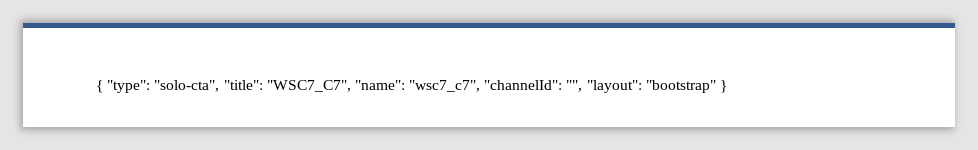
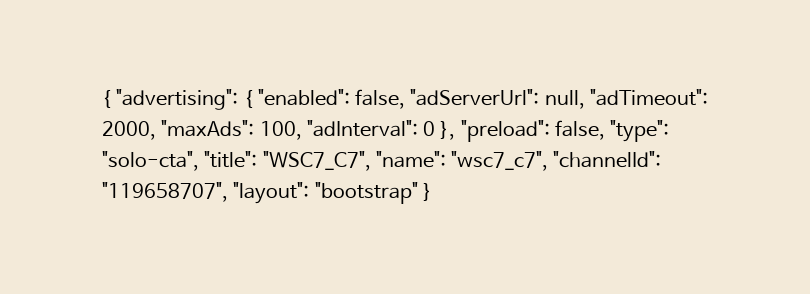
- { "type": "solo-cta", "title": "WSC7_C7", "name": "wsc7_c7", "channelId": "", "layout": "bootstrap" }
+ { "advertising": { "enabled": false, "adServerUrl": null, "adTimeout": 2000, "maxAds": 100, "adInterval": 0 }, "preload": false, "type": "solo-cta", "title": "WSC7_C7", "name": "wsc7_c7", "channelId": "119658707", "layout": "bootstrap" }

